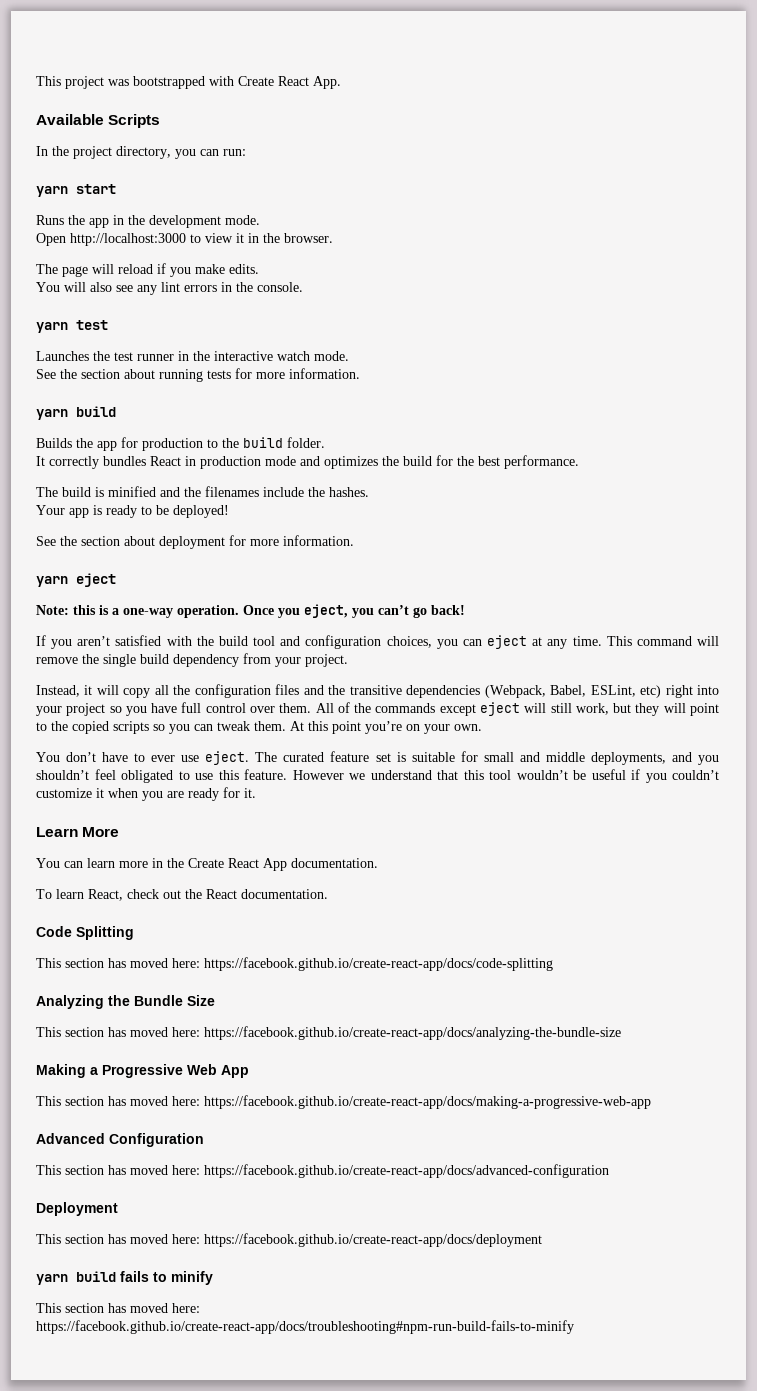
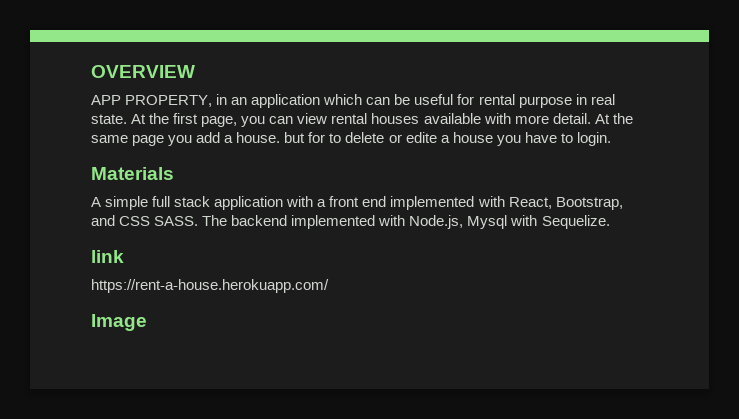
- This project was bootstrapped with Create React App.
- Available Scripts
- In the project directory, you can run:
- yarn start
- Runs the app in the development mode.
- Open http://localhost:3000 to view it in the browser.
- The page will reload if you make edits.
- You will also see any lint errors in the console.
- yarn test
- Launches the test runner in the interactive watch mode.
- See the section about running tests for more information.
- yarn build
- Builds the app for production to the build folder.
- It correctly bundles React in production mode and optimizes the build for the best performance.
- The build is minified and the filenames include the hashes.
- Your app is ready to be deployed!
- See the section about deployment for more information.
- yarn eject
- Note: this is a one-way operation. Once you eject, you can’t go back!
- If you aren’t satisfied with the build tool and configuration choices, you can eject at any time. This command will remove the single build dependency from your project.
- Instead, it will copy all the configuration files and the transitive dependencies (Webpack, Babel, ESLint, etc) right into your project so you have full control over them. All of the commands except eject will still work, but they will point to the copied scripts so you can tweak them. At this point you’re on your own.
- You don’t have to ever use eject. The curated feature set is suitable for small and middle deployments, and you shouldn’t feel obligated to use this feature. However we understand that this tool wouldn’t be useful if you couldn’t customize it when you are ready for it.
- Learn More
- You can learn more in the Create React App documentation.
- To learn React, check out the React documentation.
- Code Splitting
- This section has moved here: https://facebook.github.io/create-react-app/docs/code-splitting
- Analyzing the Bundle Size
- This section has moved here: https://facebook.github.io/create-react-app/docs/analyzing-the-bundle-size
- Making a Progressive Web App
- This section has moved here: https://facebook.github.io/create-react-app/docs/making-a-progressive-web-app
- Advanced Configuration
- This section has moved here: https://facebook.github.io/create-react-app/docs/advanced-configuration
- Deployment
- This section has moved here: https://facebook.github.io/create-react-app/docs/deployment
- yarn build fails to minify
- This section has moved here: https://facebook.github.io/create-react-app/docs/troubleshooting#npm-run-build-fails-to-minify
+ OVERVIEW
+ APP PROPERTY, in an application which can be useful for rental purpose in real state. At the first page, you can view rental houses available with more detail. At the same page you add a house. but for to delete or edite a house you have to login.
+ Materials
+ A simple full stack application with a front end implemented with React, Bootstrap, and CSS SASS. The backend implemented with Node.js, Mysql with Sequelize.
+ link
+ https://rent-a-house.herokuapp.com/
+ Image

